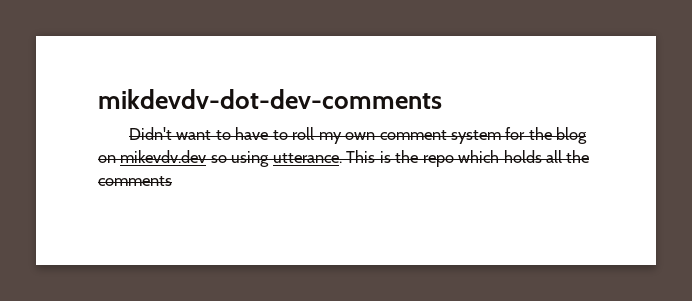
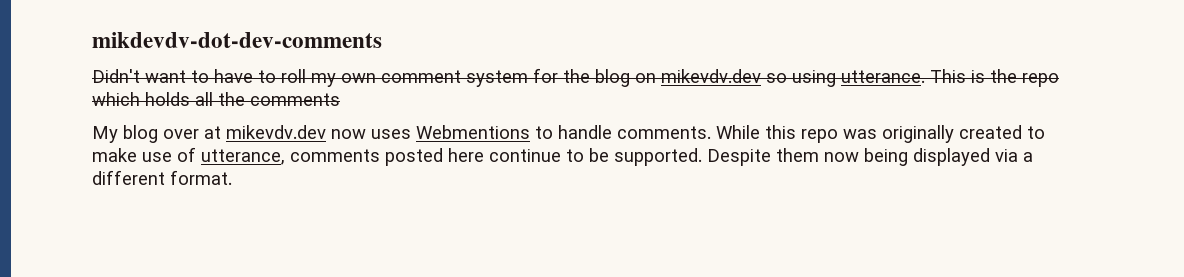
+ My blog over at mikevdv.dev now uses Webmentions to handle comments. While this repo was originally created to make use of utterance, comments posted here continue to be supported. Despite them now being displayed via a different format.

